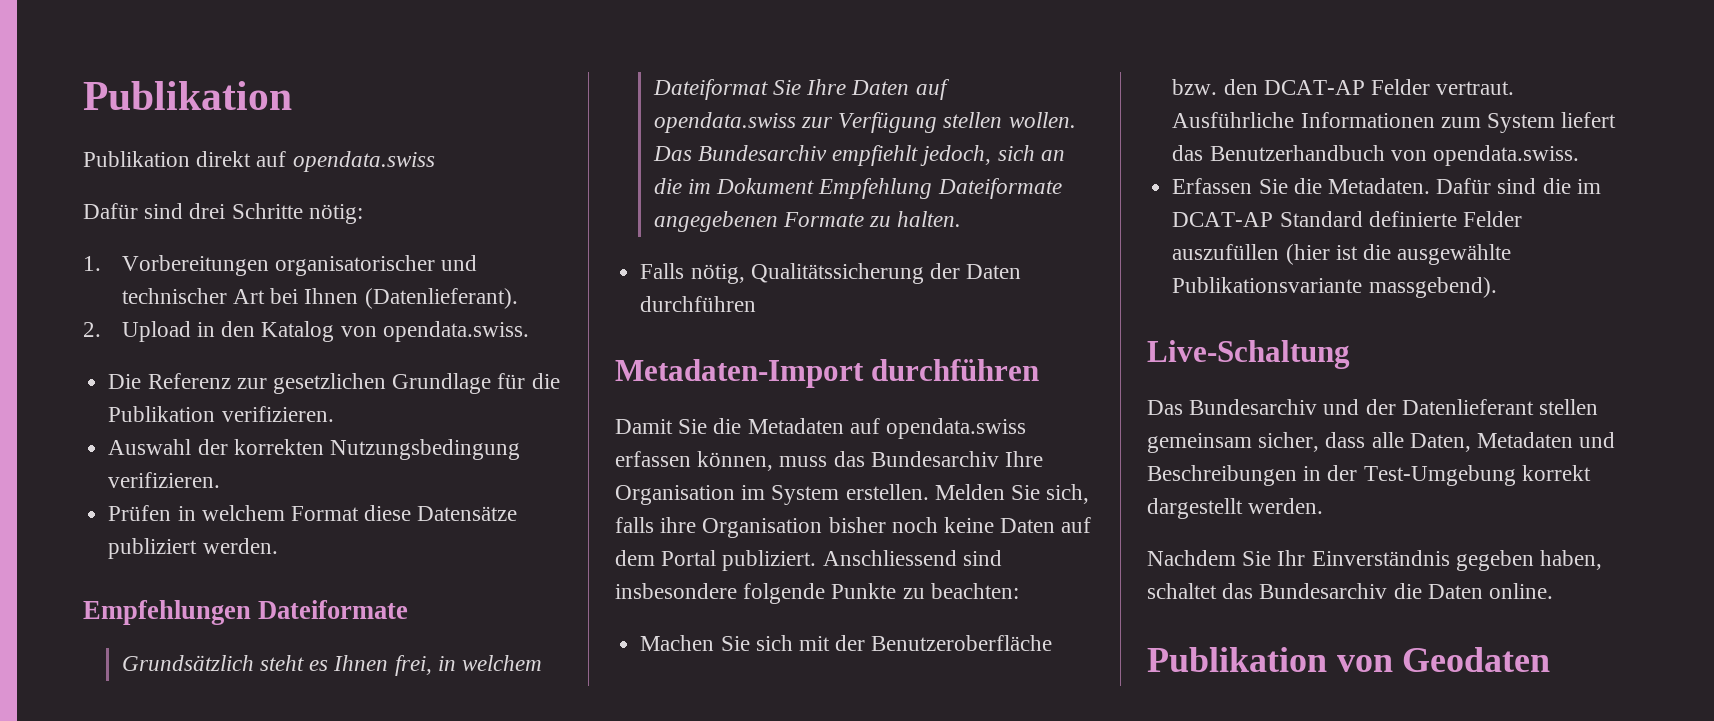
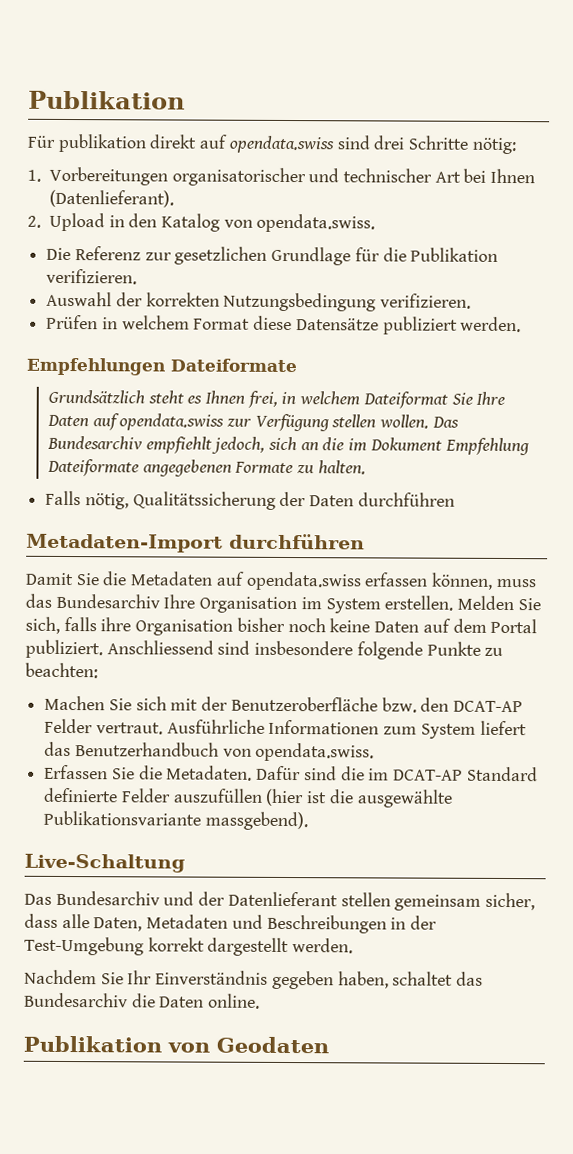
- Publikation direkt auf opendata.swiss
- Dafür sind drei Schritte nötig:
+ Für publikation direkt auf opendata.swiss sind drei Schritte nötig:

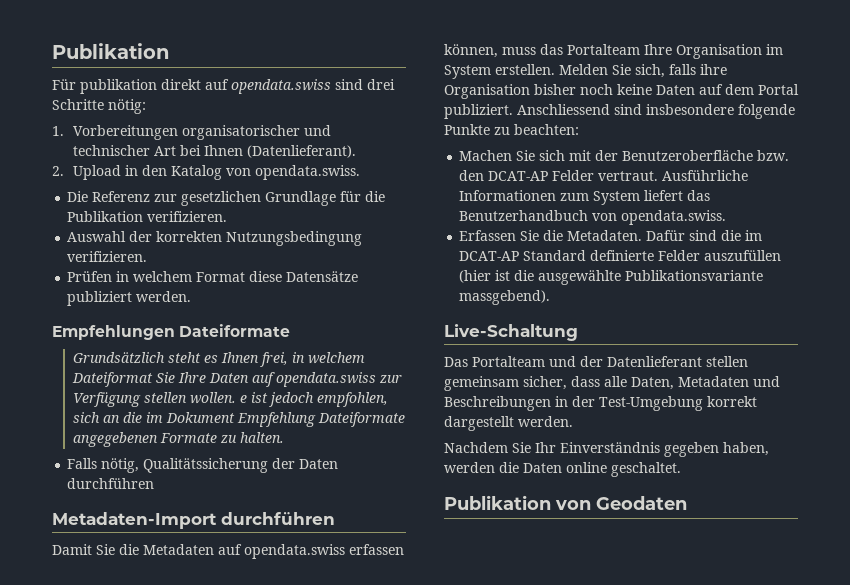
- Grundsätzlich steht es Ihnen frei, in welchem Dateiformat Sie Ihre Daten auf opendata.swiss zur Verfügung stellen wollen. Das Bundesarchiv empfiehlt jedoch, sich an die im Dokument Empfehlung Dateiformate angegebenen Formate zu halten.
+ Grundsätzlich steht es Ihnen frei, in welchem Dateiformat Sie Ihre Daten auf opendata.swiss zur Verfügung stellen wollen. e ist jedoch empfohlen, sich an die im Dokument Empfehlung Dateiformate angegebenen Formate zu halten.
- Damit Sie die Metadaten auf opendata.swiss erfassen können, muss das Bundesarchiv Ihre Organisation im System erstellen.
+ Damit Sie die Metadaten auf opendata.swiss erfassen können, muss das Portalteam Ihre Organisation im System erstellen.
- Das Bundesarchiv und der Datenlieferant stellen gemeinsam sicher, dass alle Daten, Metadaten und Beschreibungen in der Test-Umgebung korrekt dargestellt werden.
+ Das Portalteam und der Datenlieferant stellen gemeinsam sicher, dass alle Daten, Metadaten und Beschreibungen in der Test-Umgebung korrekt dargestellt werden.
- Nachdem Sie Ihr Einverständnis gegeben haben, schaltet das Bundesarchiv die Daten online.
+ Nachdem Sie Ihr Einverständnis gegeben haben, werden die Daten online geschaltet.

